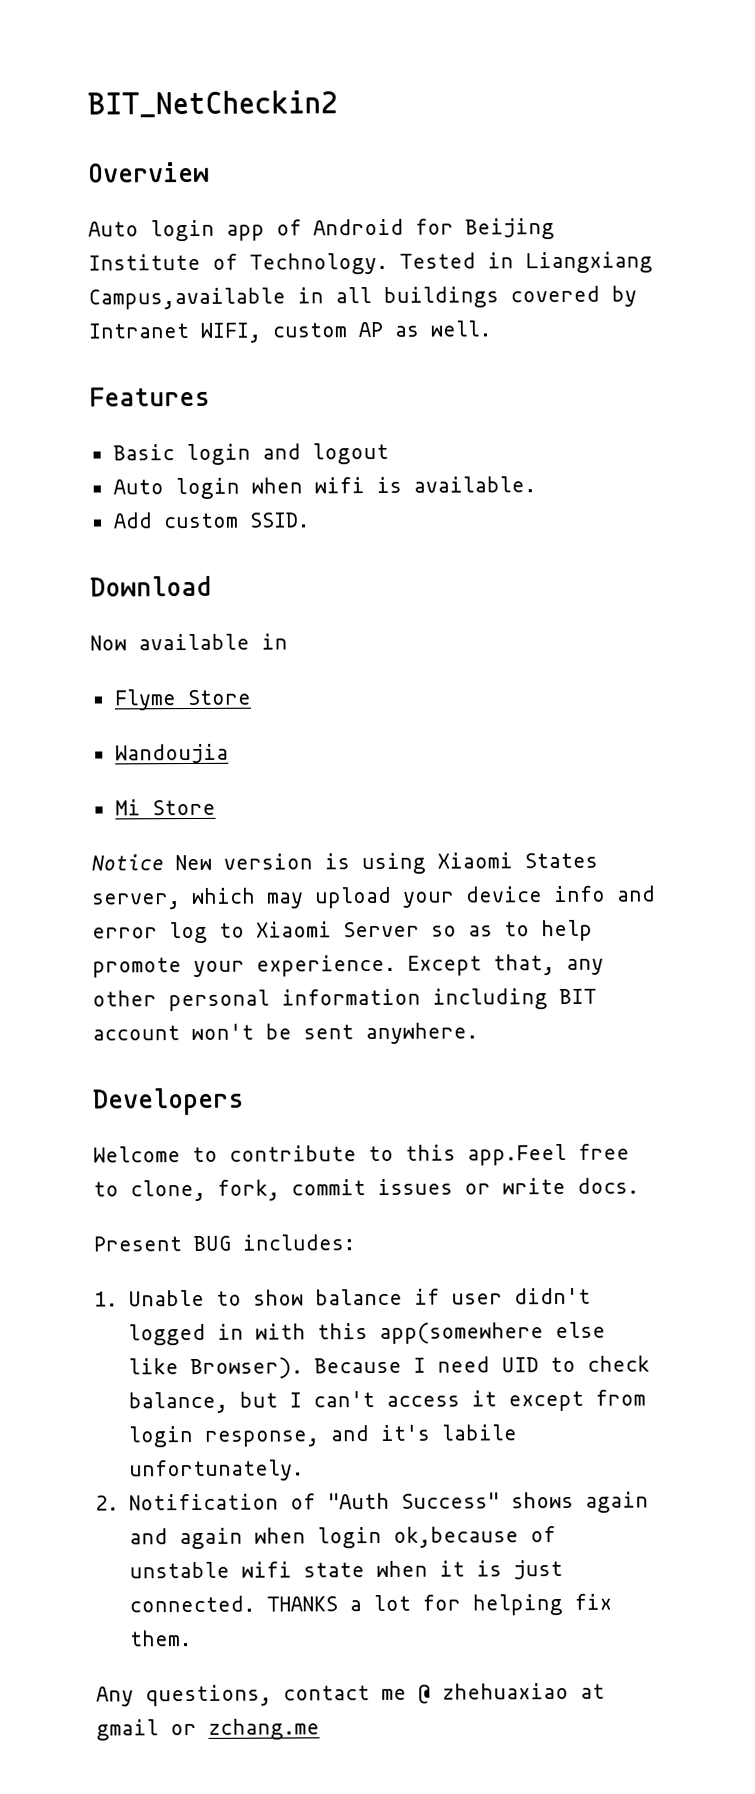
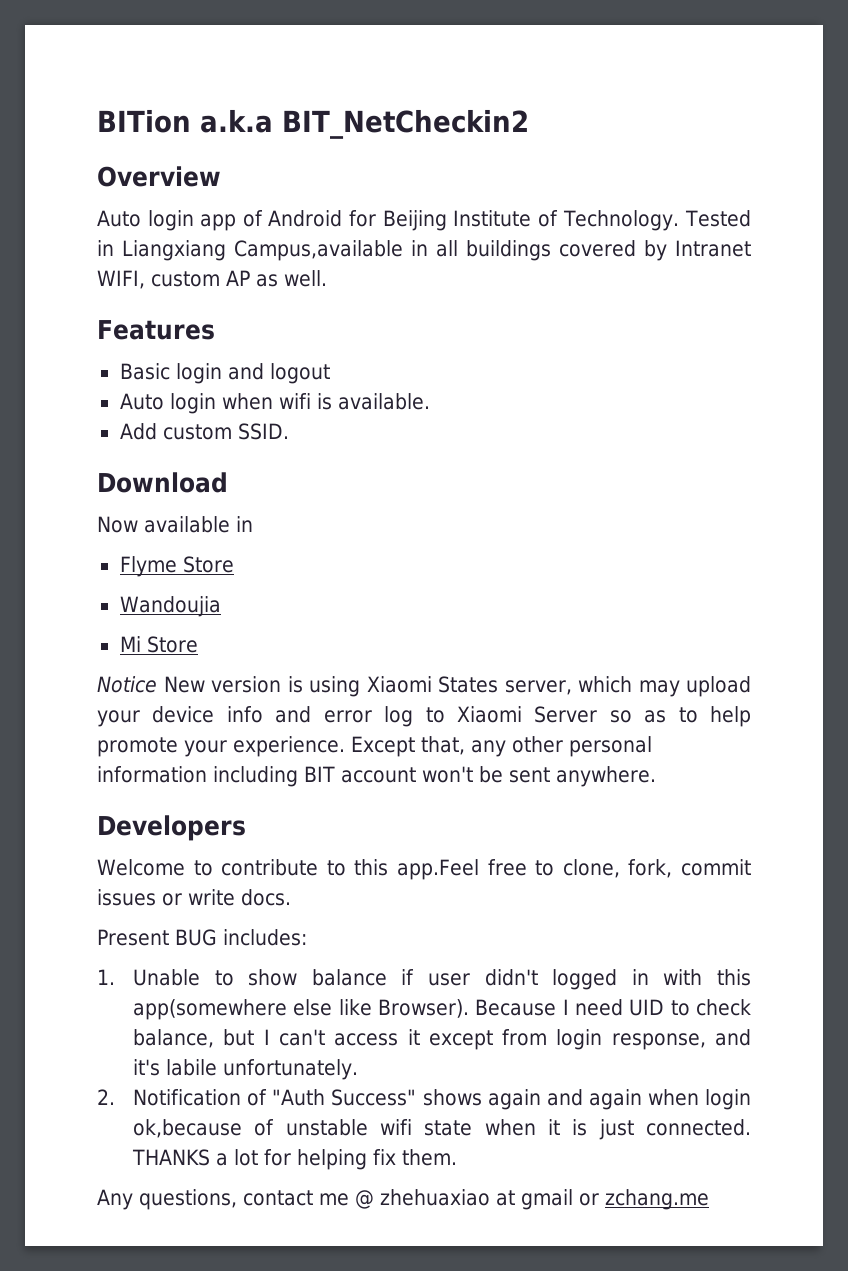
- BIT_NetCheckin2
+ BITion a.k.a BIT_NetCheckin2

